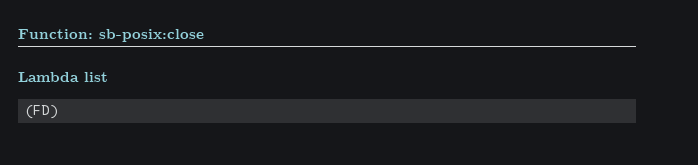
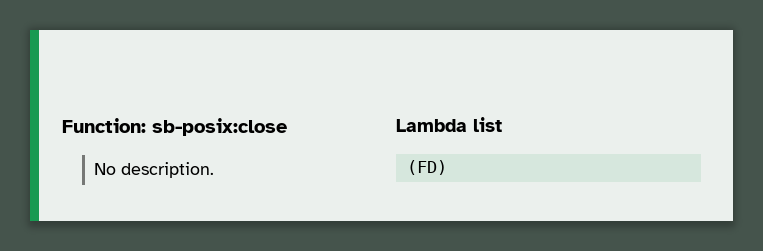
+ No description.

